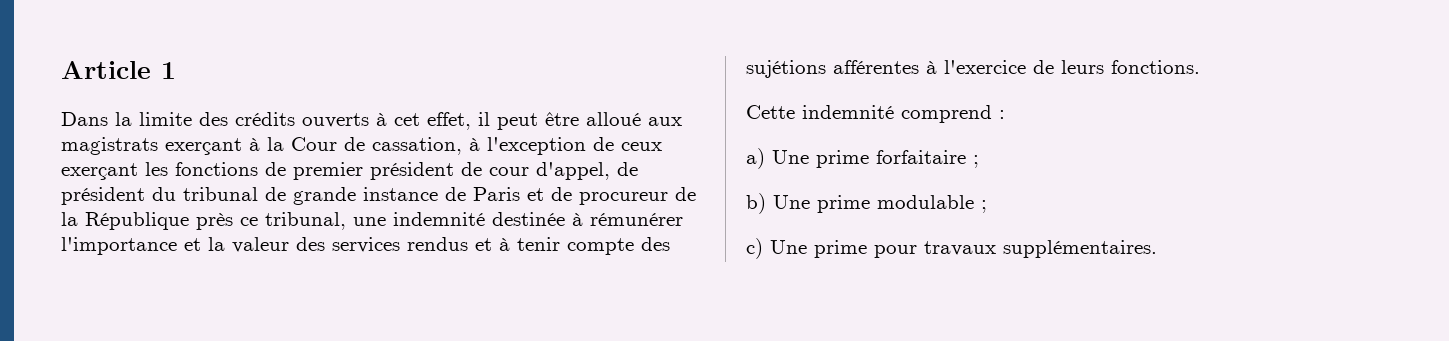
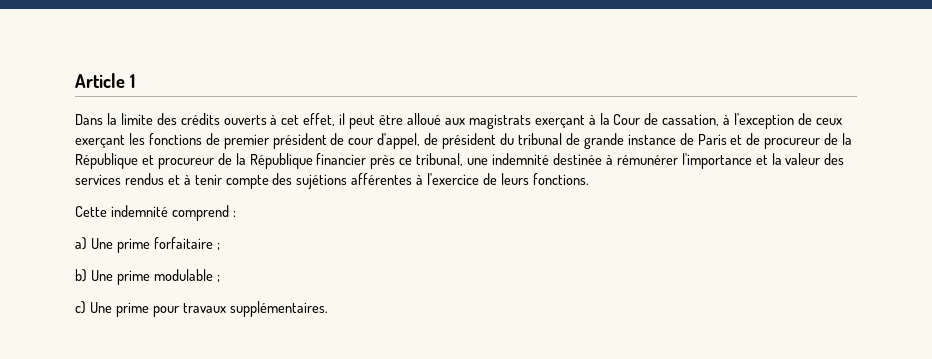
- Dans la limite des crédits ouverts à cet effet, il peut être alloué aux magistrats exerçant à la Cour de cassation, à l'exception de ceux exerçant les fonctions de premier président de cour d'appel, de président du tribunal de grande instance de Paris et de procureur de la République près ce tribunal, une indemnité destinée à rémunérer l'importance et la valeur des services rendus et à tenir compte des sujétions afférentes à l'exercice de leurs fonctions.
+ Dans la limite des crédits ouverts à cet effet, il peut être alloué aux magistrats exerçant à la Cour de cassation, à l'exception de ceux exerçant les fonctions de premier président de cour d'appel, de président du tribunal de grande instance de Paris et de procureur de la République et procureur de la République financier près ce tribunal, une indemnité destinée à rémunérer l'importance et la valeur des services rendus et à tenir compte des sujétions afférentes à l'exercice de leurs fonctions.

